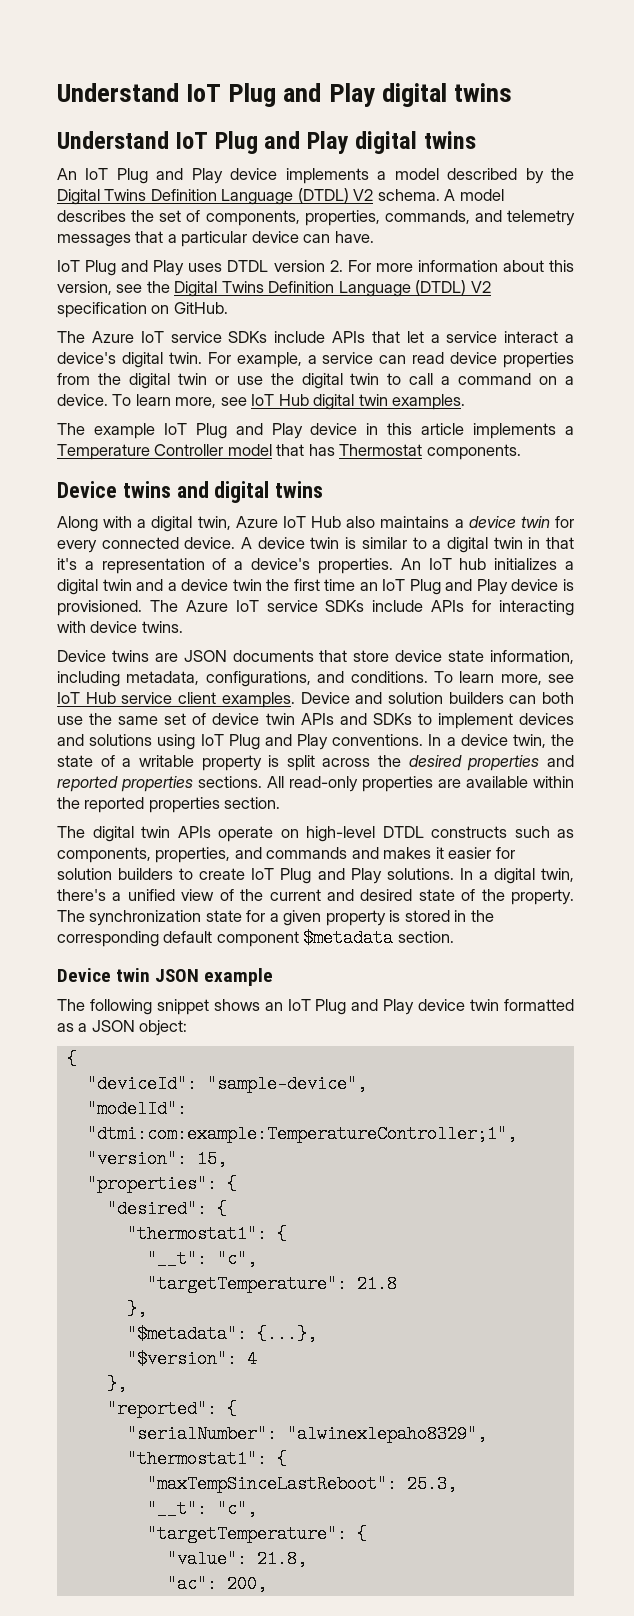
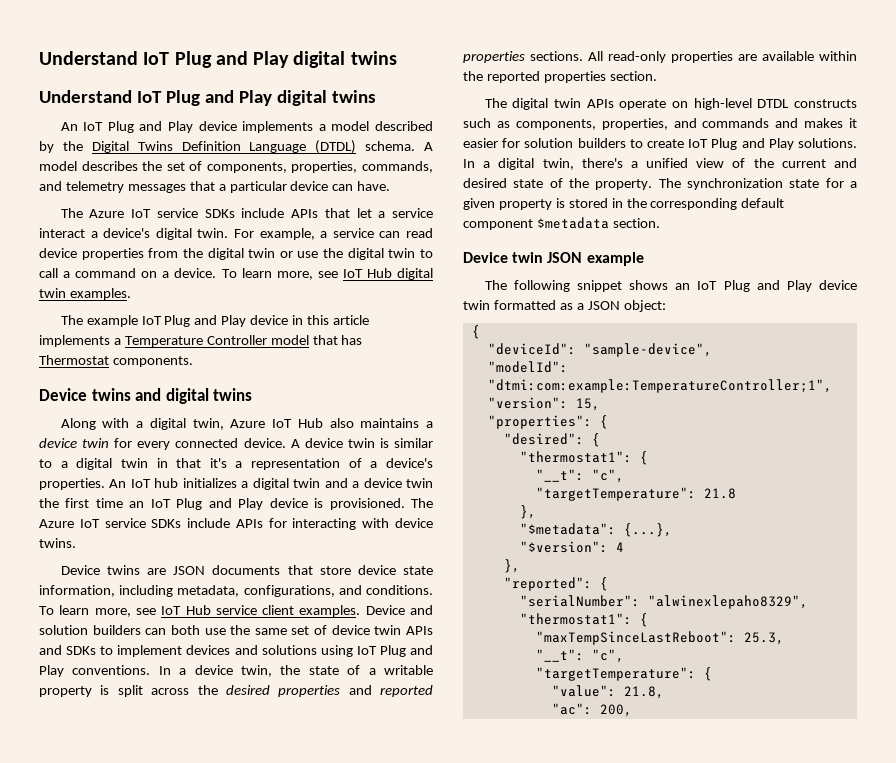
- An IoT Plug and Play device implements a model described by the Digital Twins Definition Language (DTDL) V2 schema.
+ An IoT Plug and Play device implements a model described by the Digital Twins Definition Language (DTDL) schema.
- IoT Plug and Play uses DTDL version 2. For more information about this version, see the Digital Twins Definition Language (DTDL) V2 specification on GitHub.

